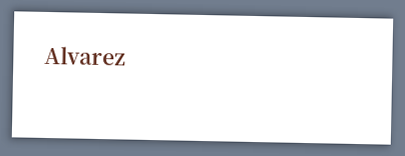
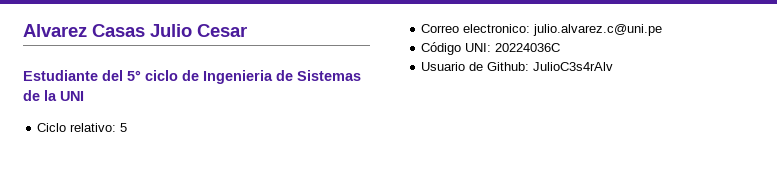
- Alvarez
+ Alvarez Casas Julio Cesar
+ Estudiante del 5° ciclo de Ingenieria de Sistemas de la UNI
+ Ciclo relativo: 5
+ Correo electronico: julio.alvarez.c@uni.pe
+ Código UNI: 20224036C
+ Usuario de Github: JulioC3s4rAlv

